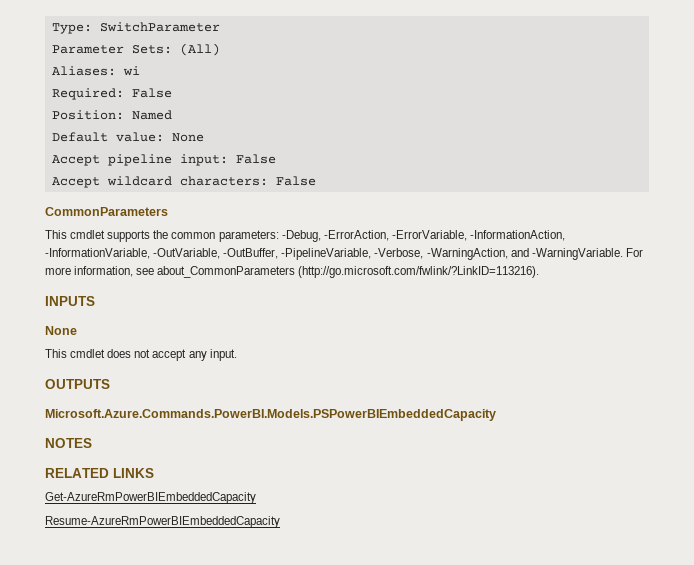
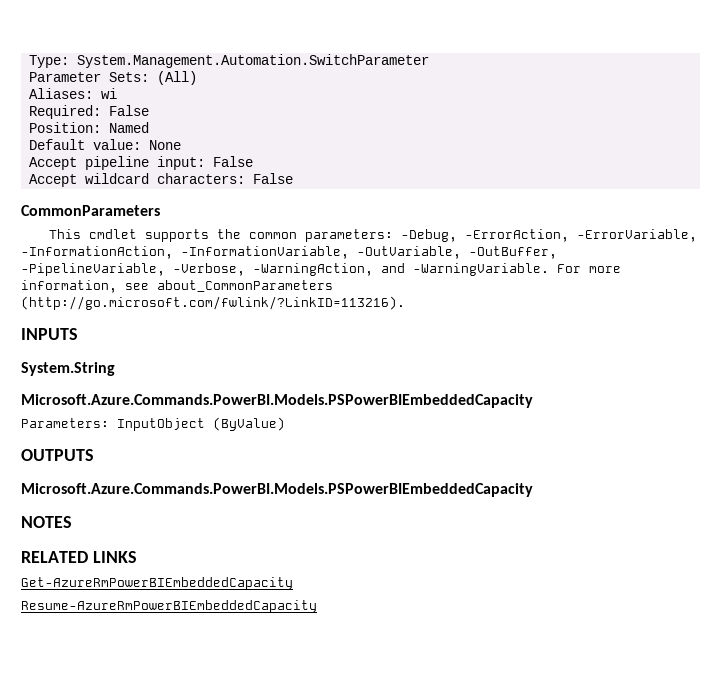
- Type: SwitchParameter
+ Type: System.Management.Automation.SwitchParameter
  INPUTS
- None
- This cmdlet does not accept any input.
+ System.String
+ Microsoft.Azure.Commands.PowerBI.Models.PSPowerBIEmbeddedCapacity
+ Parameters: InputObject (ByValue)

